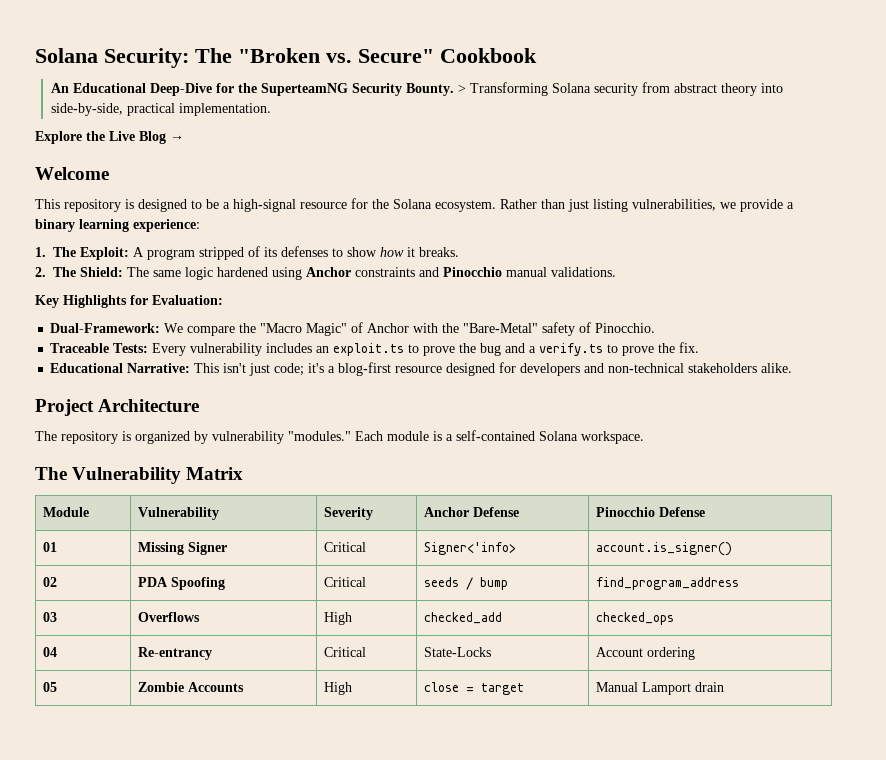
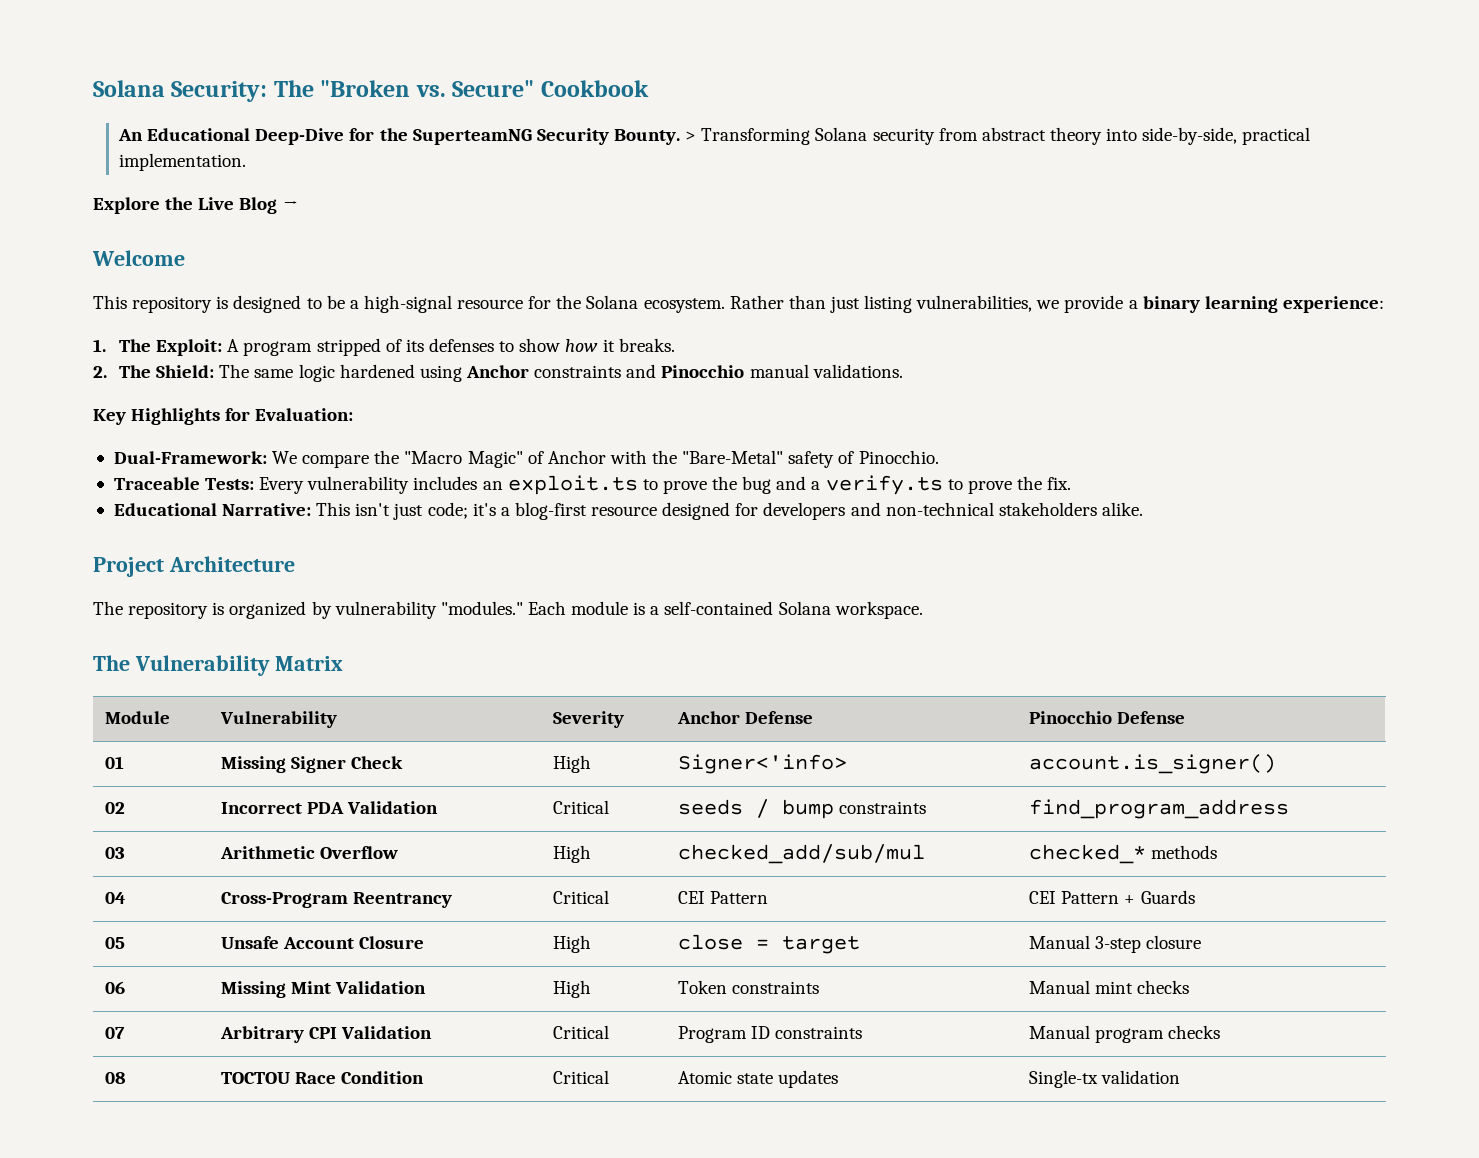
- 01 | Missing Signer | Critical | Signer<'info> | account.is_signer()
+ 01 | Missing Signer Check | High | Signer<'info> | account.is_signer()
- 02 | PDA Spoofing | Critical | seeds / bump | find_program_address
+ 02 | Incorrect PDA Validation | Critical | seeds / bump constraints | find_program_address
- 03 | Overflows | High | checked_add | checked_ops
+ 03 | Arithmetic Overflow | High | checked_add/sub/mul | checked_* methods
- 04 | Re-entrancy | Critical | State-Locks | Account ordering
- 05 | Zombie Accounts | High | close = target | Manual Lamport drain
+ 04 | Cross-Program Reentrancy | Critical | CEI Pattern | CEI Pattern + Guards
+ 05 | Unsafe Account Closure | High | close = target | Manual 3-step closure
+ 06 | Missing Mint Validation | High | Token constraints | Manual mint checks
+ 07 | Arbitrary CPI Validation | Critical | Program ID constraints | Manual program checks
+ 08 | TOCTOU Race Condition | Critical | Atomic state updates | Single-tx validation

